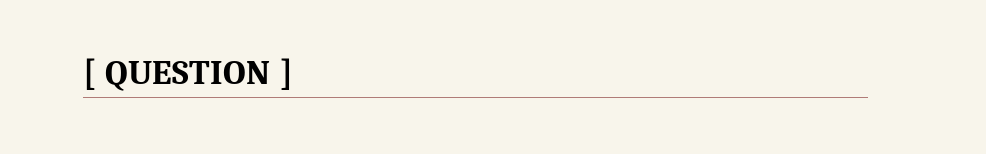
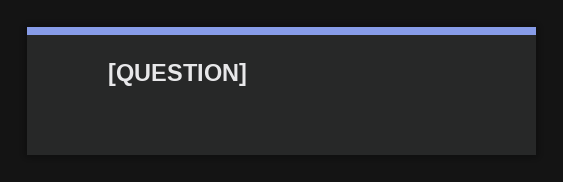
- [ QUESTION ]
+ [QUESTION]

